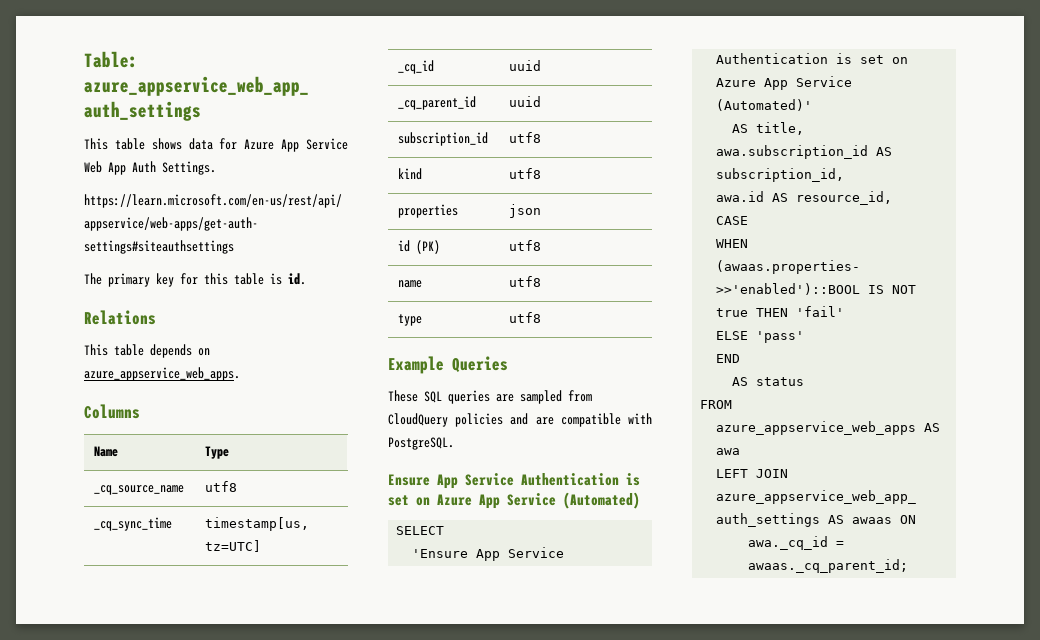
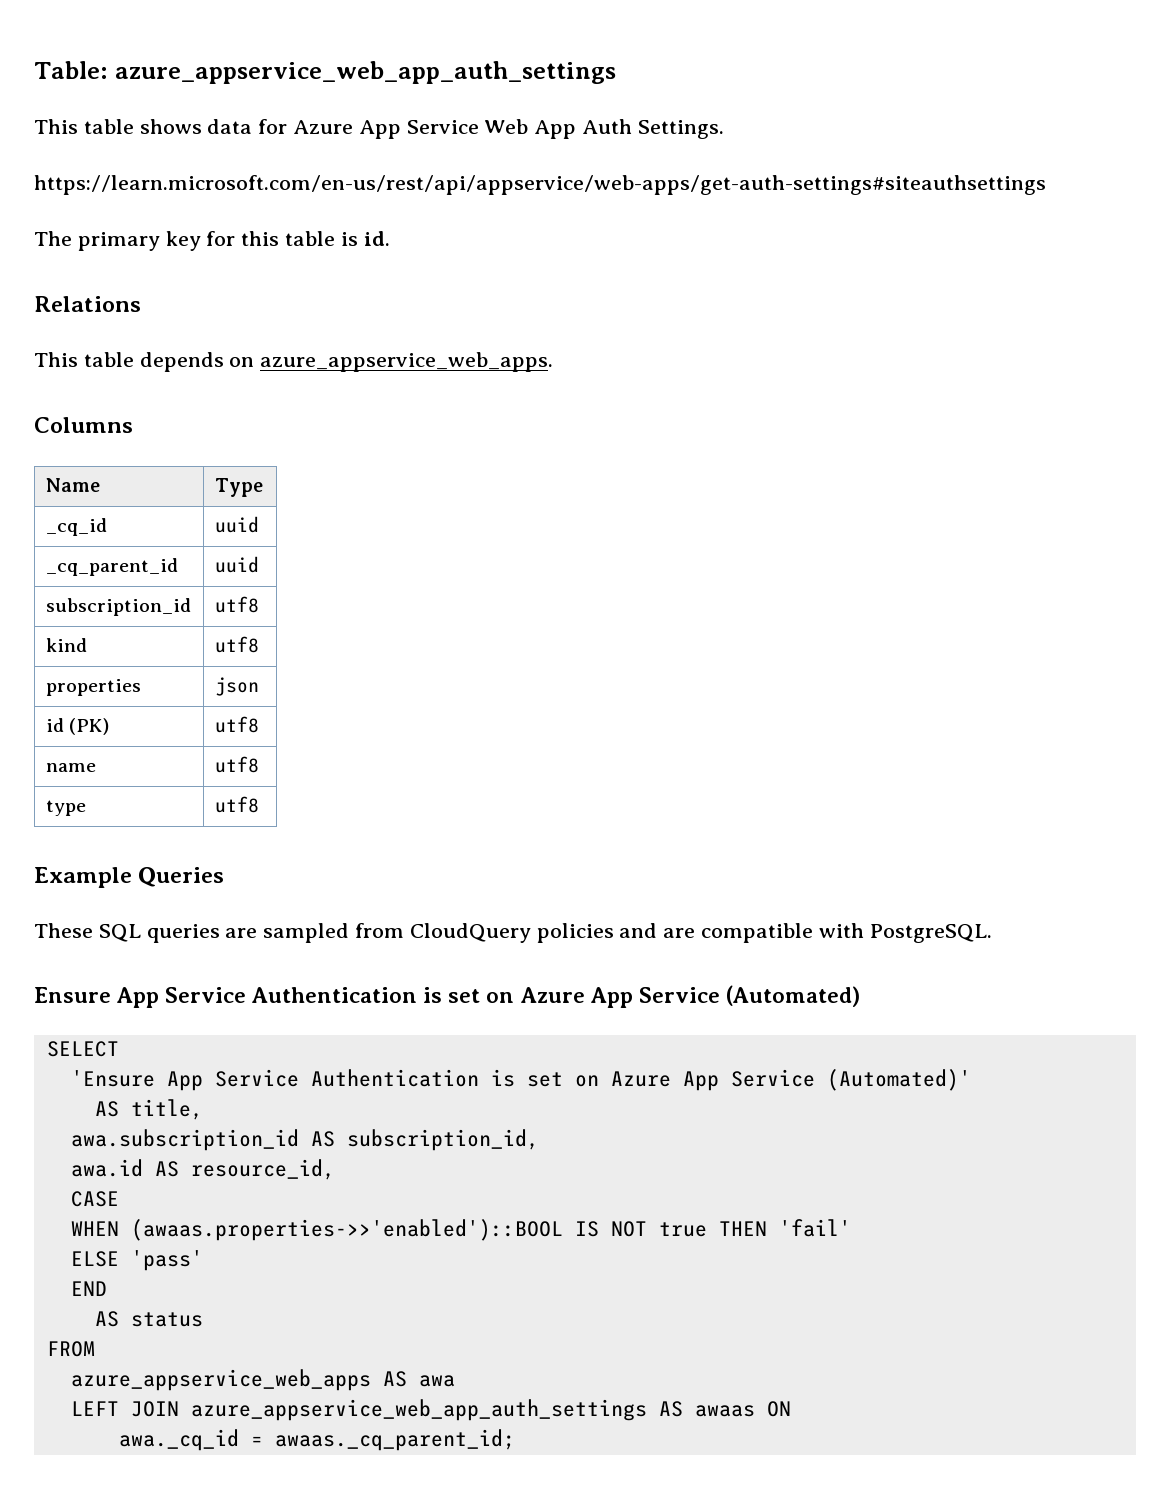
- _cq_source_name | utf8
- _cq_sync_time | timestamp[us, tz=UTC]

